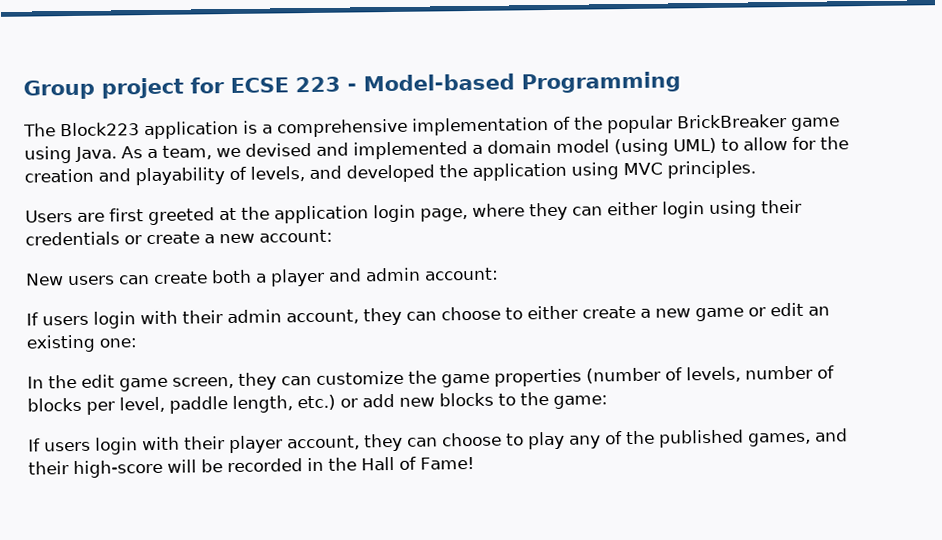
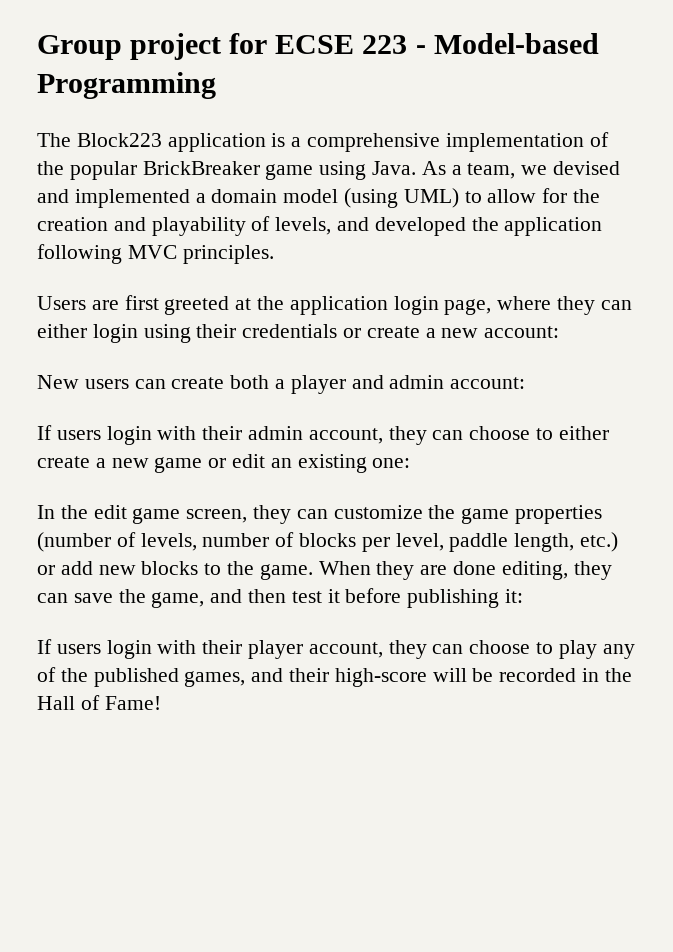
- As a team, we devised and implemented a domain model (using UML) to allow for the creation and playability of levels, and developed the application using MVC principles.
+ As a team, we devised and implemented a domain model (using UML) to allow for the creation and playability of levels, and developed the application following MVC principles.
- In the edit game screen, they can customize the game properties (number of levels, number of blocks per level, paddle length, etc.) or add new blocks to the game:
+ In the edit game screen, they can customize the game properties (number of levels, number of blocks per level, paddle length, etc.) or add new blocks to the game. When they are done editing, they can save the game, and then test it before publishing it:

